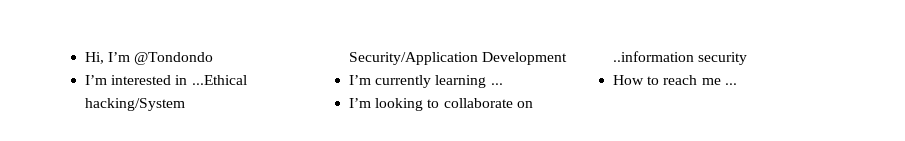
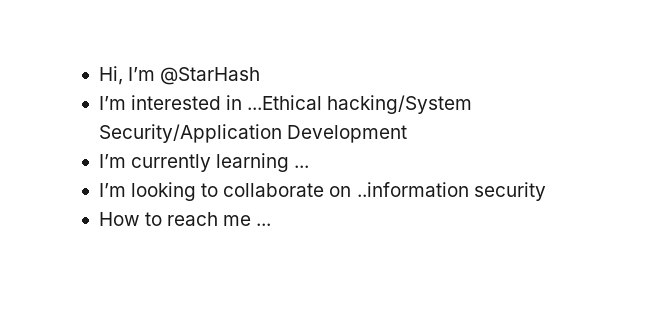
- Hi, I’m @Tondondo
+ Hi, I’m @StarHash

